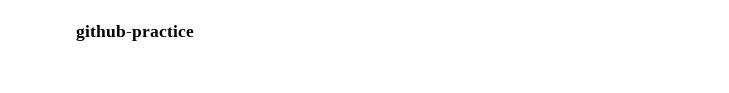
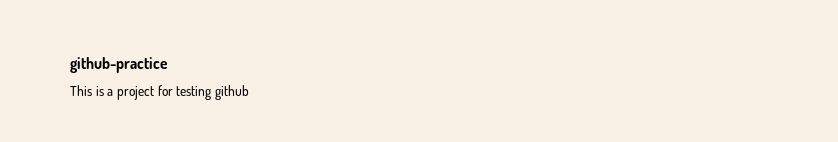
+ This is a project for testing github

